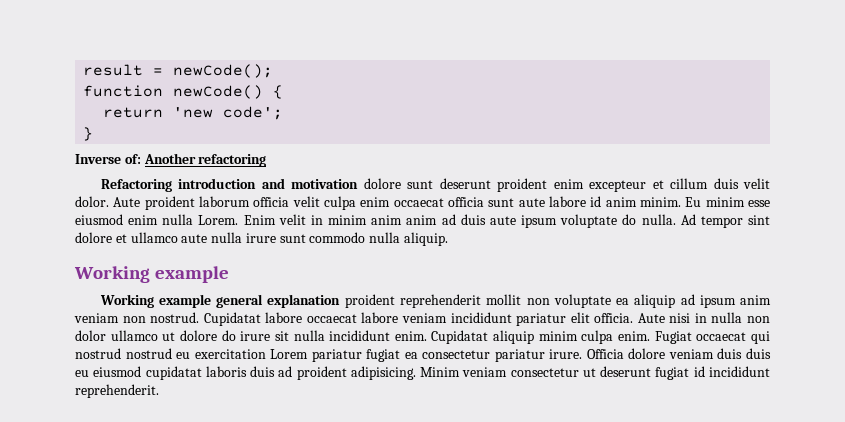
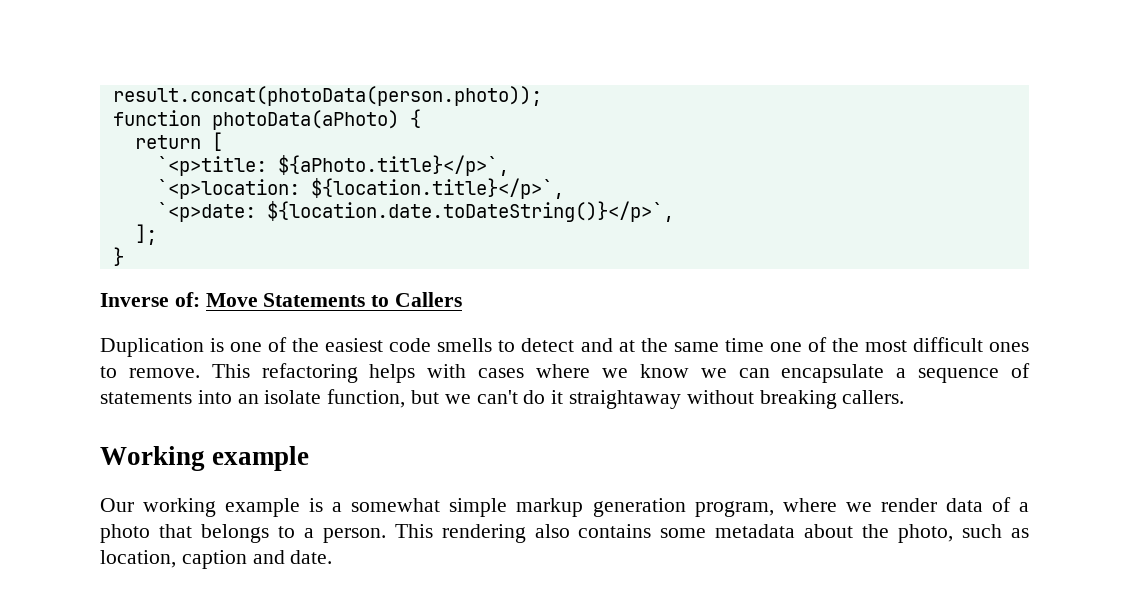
- result = newCode();
+ result.concat(photoData(person.photo));
- function newCode() {
+ function photoData(aPhoto) {
- return 'new code';
+ return [
+ `<p>title: ${aPhoto.title}</p>`,
+ `<p>location: ${location.title}</p>`,
+ `<p>date: ${location.date.toDateString()}</p>`,
+ ];
  }
- Inverse of: Another refactoring
- Refactoring introduction and motivation dolore sunt deserunt proident enim excepteur et cillum duis velit dolor. Aute proident laborum officia velit culpa enim occaecat officia sunt aute labore id anim minim. Eu minim esse eiusmod enim nulla Lorem. Enim velit in minim anim anim ad duis aute ipsum voluptate do nulla. Ad tempor sint dolore et ullamco aute nulla irure sunt commodo nulla aliquip.
+ Inverse of: Move Statements to Callers
+ Duplication is one of the easiest code smells to detect and at the same time one of the most difficult ones to remove. This refactoring helps with cases where we know we can encapsulate a sequence of statements into an isolate function, but we can't do it straightaway without breaking callers.
  Working example
- Working example general explanation proident reprehenderit mollit non voluptate ea aliquip ad ipsum anim veniam non nostrud. Cupidatat labore occaecat labore veniam incididunt pariatur elit officia. Aute nisi in nulla non dolor ullamco ut dolore do irure sit nulla incididunt enim. Cupidatat aliquip minim culpa enim. Fugiat occaecat qui nostrud nostrud eu exercitation Lorem pariatur fugiat ea consectetur pariatur irure. Officia dolore veniam duis duis eu eiusmod cupidatat laboris duis ad proident adipisicing. Minim veniam consectetur ut deserunt fugiat id incididunt reprehenderit.
+ Our working example is a somewhat simple markup generation program, where we render data of a photo that belongs to a person. This rendering also contains some metadata about the photo, such as location, caption and date.

